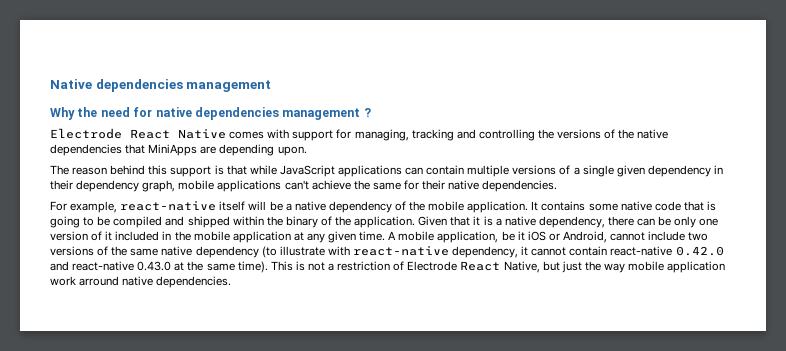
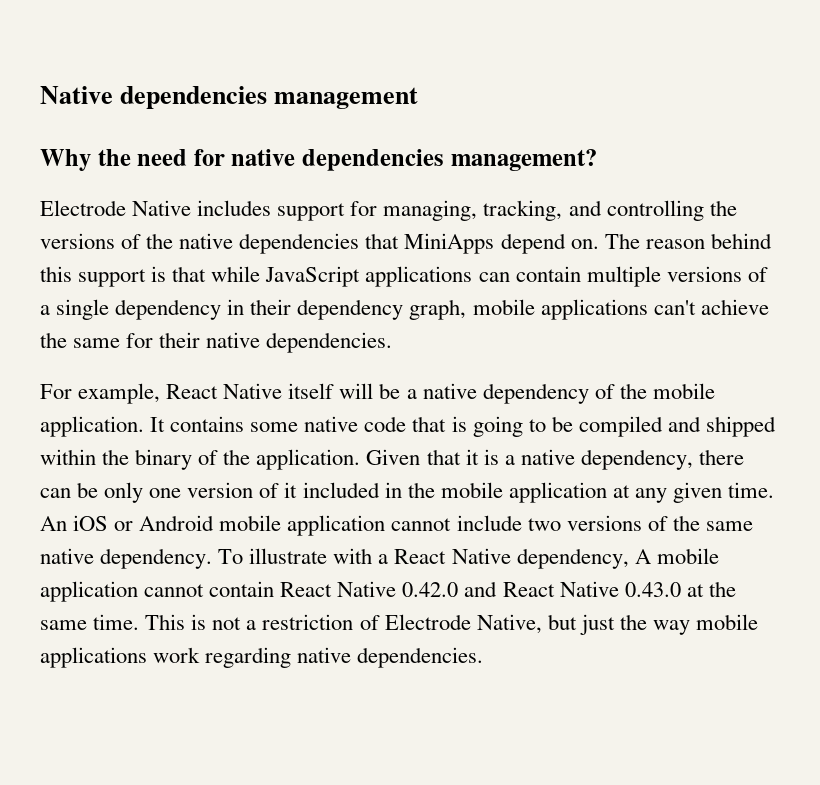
- Why the need for native dependencies management ?
- Electrode React Native comes with support for managing, tracking and controlling the versions of the native dependencies that MiniApps are depending upon.
- The reason behind this support is that while JavaScript applications can contain multiple versions of a single given dependency in their dependency graph, mobile applications can't achieve the same for their native dependencies.
+ Why the need for native dependencies management?
+ Electrode Native includes support for managing, tracking, and controlling the versions of the native dependencies that MiniApps depend on. The reason behind this support is that while JavaScript applications can contain multiple versions of a single dependency in their dependency graph, mobile applications can't achieve the same for their native dependencies.
- For example, react-native itself will be a native dependency of the mobile application.
+ For example, React Native itself will be a native dependency of the mobile application.
- A mobile application, be it iOS or Android, cannot include two versions of the same native dependency (to illustrate with react-native dependency, it cannot contain react-native 0.42.0 and react-native 0.43.0 at the same time).
+ An iOS or Android mobile application cannot include two versions of the same native dependency. To illustrate with a React Native dependency, A mobile application cannot contain React Native 0.42.0 and React Native 0.43.0 at the same time.
- This is not a restriction of Electrode React Native, but just the way mobile application work arround native dependencies.
+ This is not a restriction of Electrode Native, but just the way mobile applications work regarding native dependencies.

